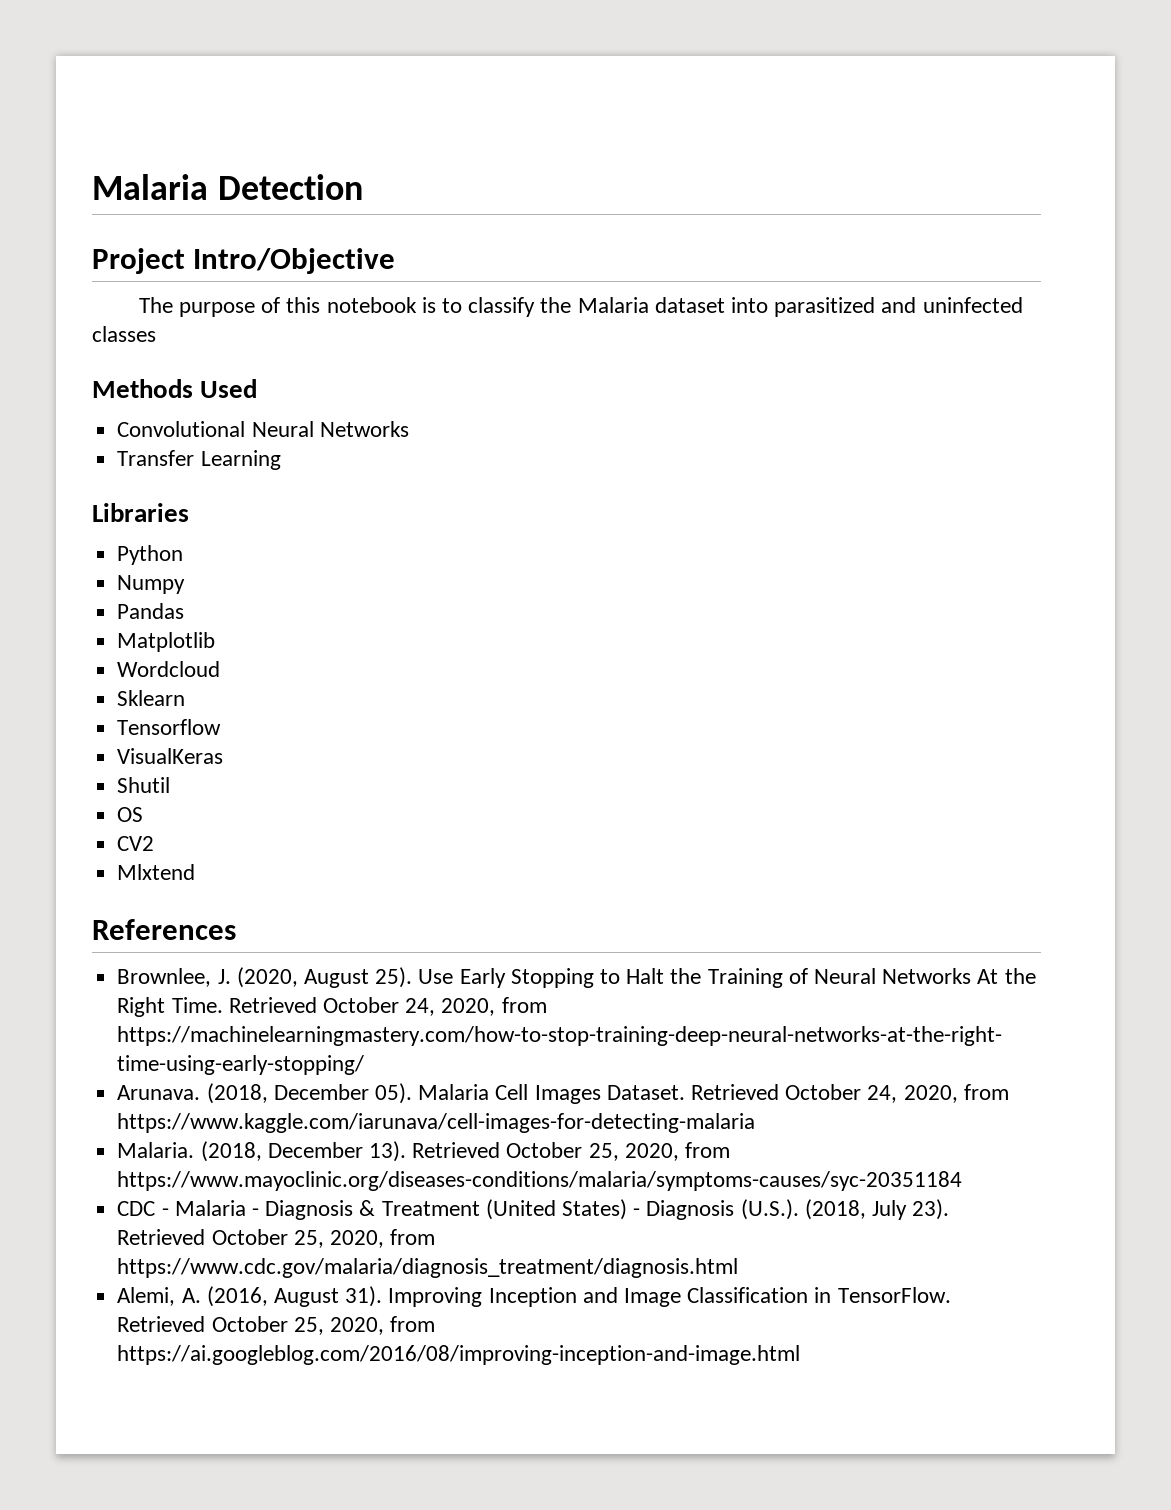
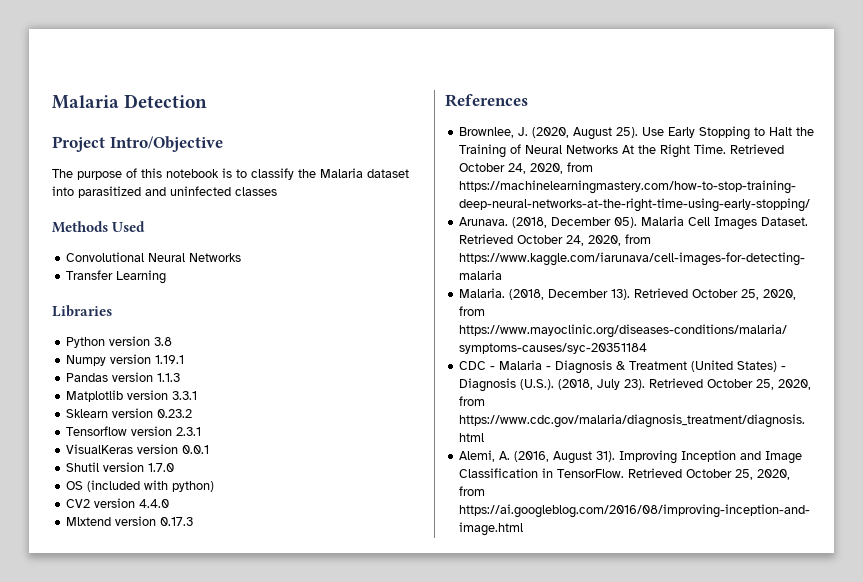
- Python
+ Python version 3.8
- Numpy
+ Numpy version 1.19.1
- Pandas
+ Pandas version 1.1.3
- Matplotlib
- Wordcloud
+ Matplotlib version 3.3.1
- Sklearn
+ Sklearn version 0.23.2
- Tensorflow
+ Tensorflow version 2.3.1
- VisualKeras
+ VisualKeras version 0.0.1
- Shutil
+ Shutil version 1.7.0
- OS
+ OS (included with python)
- CV2
+ CV2 version 4.4.0
- Mlxtend
+ Mlxtend version 0.17.3

